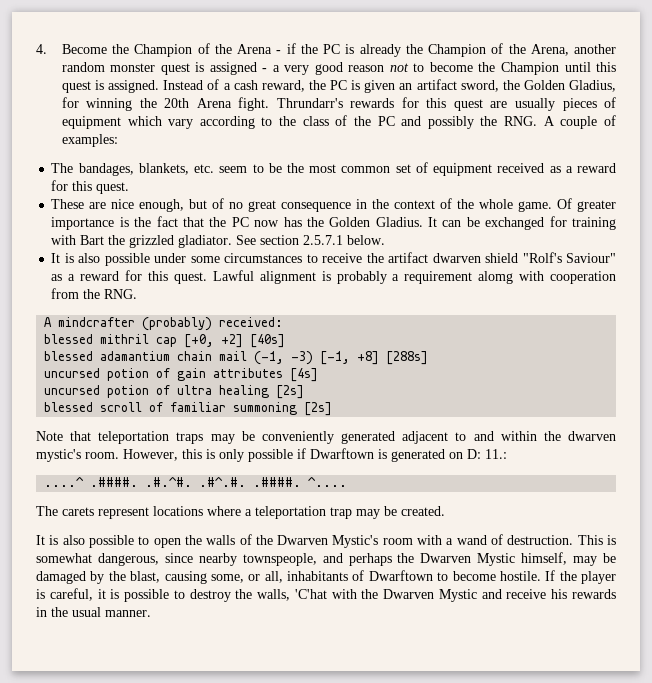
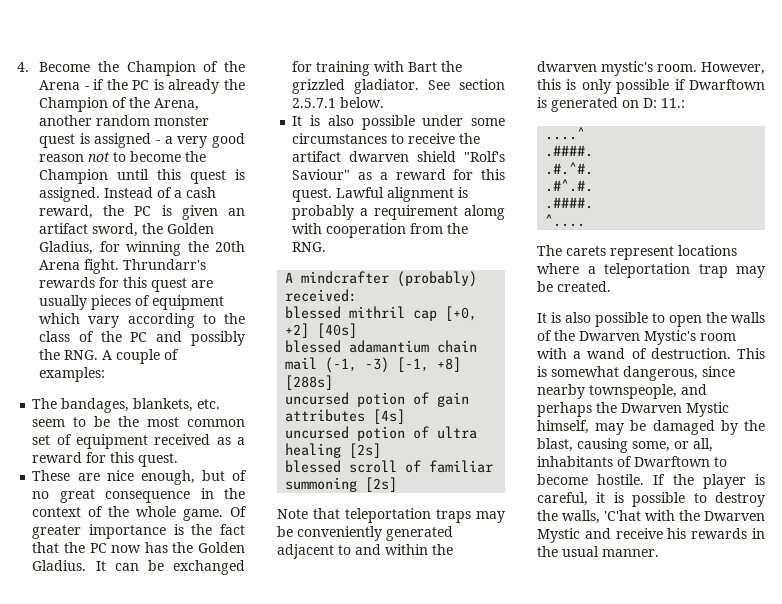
- ....^ .####. .#.^#. .#^.#. .####. ^....
+ ....^
+ .####.
+ .#.^#.
+ .#^.#.
+ .####.
+ ^....

